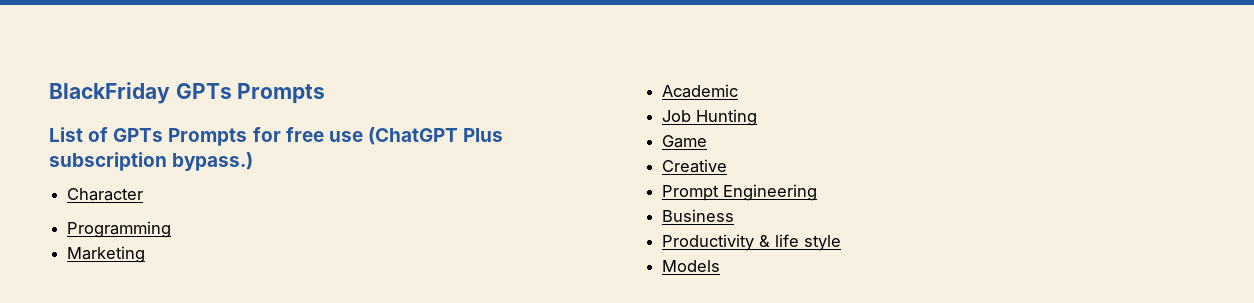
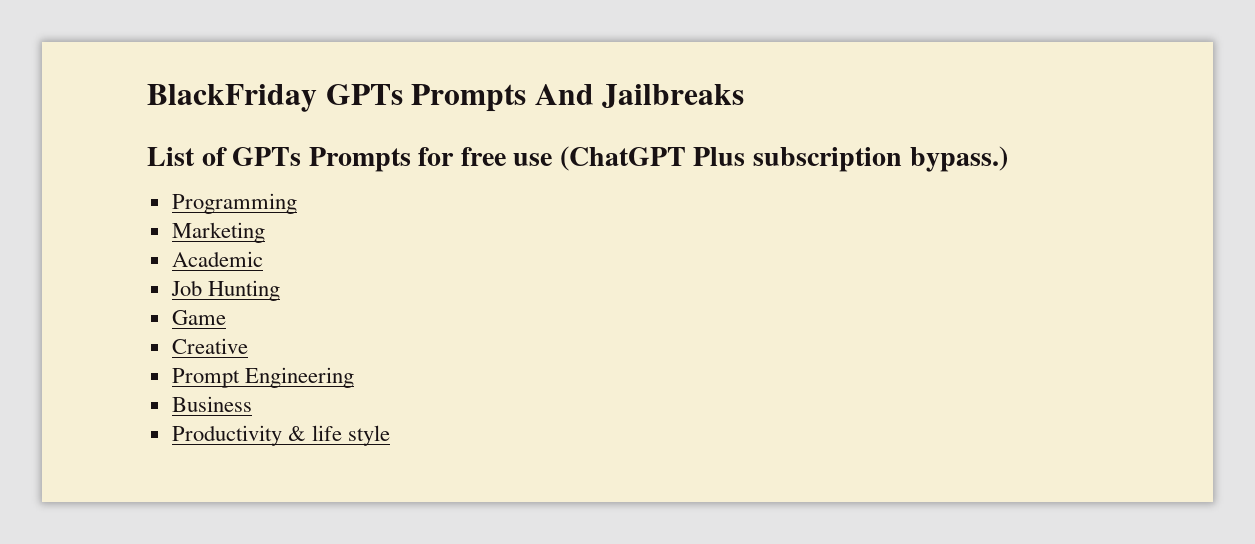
- BlackFriday GPTs Prompts
+ BlackFriday GPTs Prompts And Jailbreaks
- Character
- Models

